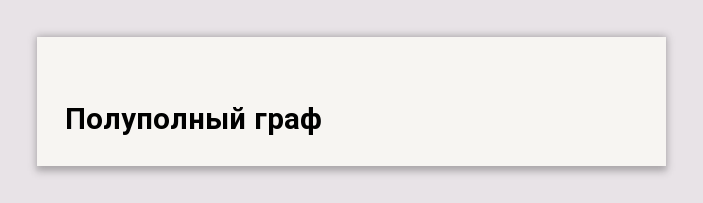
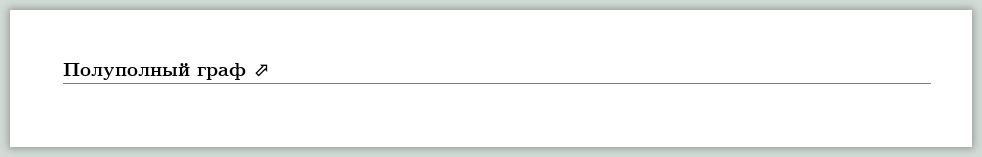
- Полуполный граф
+ Полуполный граф ⬀

